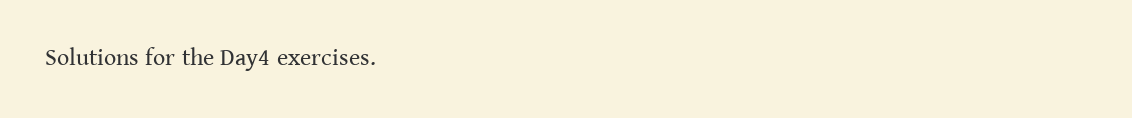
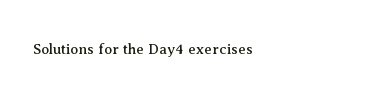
- Solutions for the Day4 exercises.
+ Solutions for the Day4 exercises

